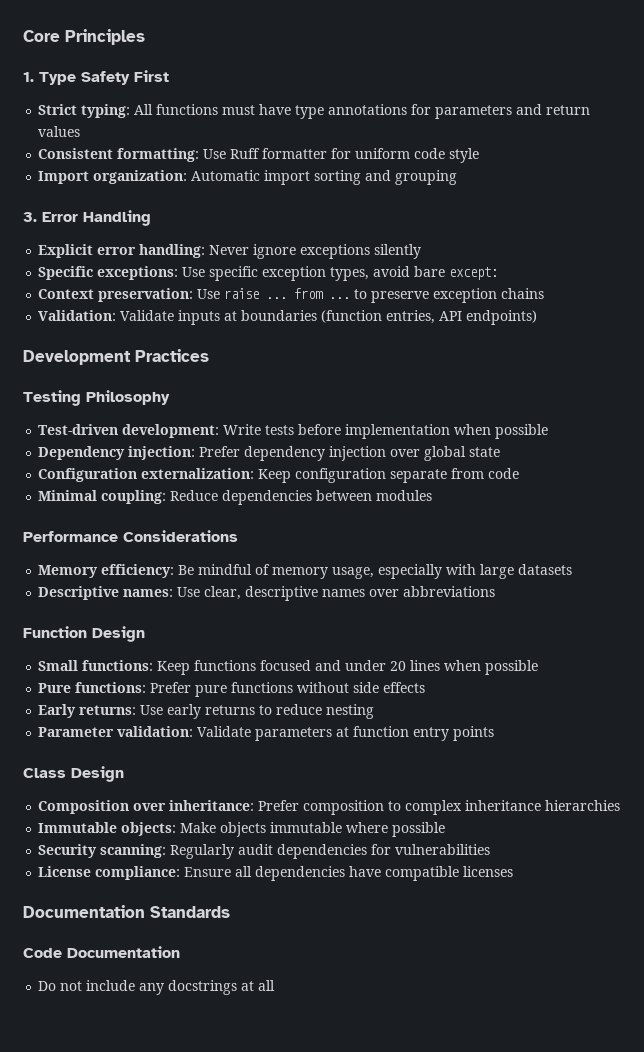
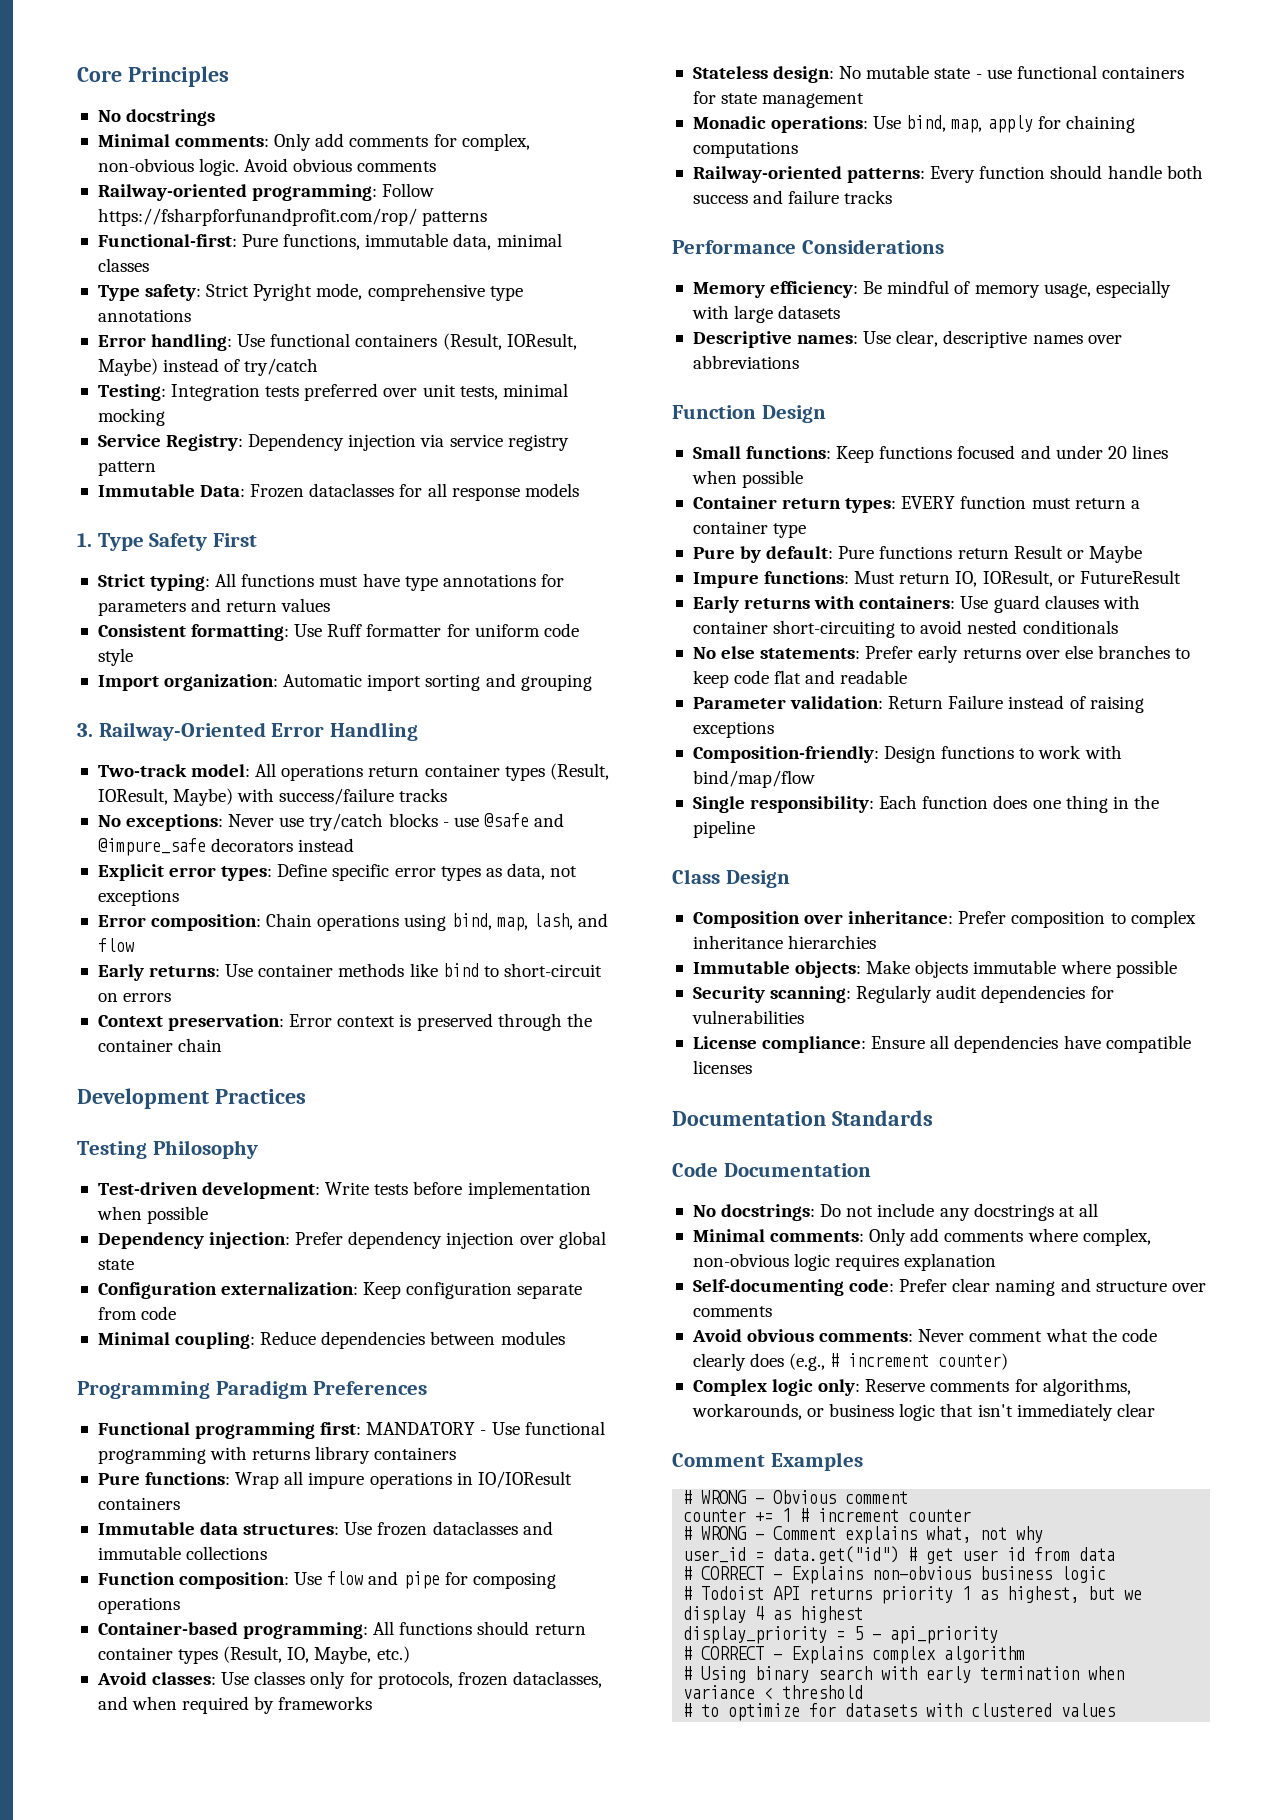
+ No docstrings
+ Minimal comments: Only add comments for complex, non-obvious logic. Avoid obvious comments
+ Railway-oriented programming: Follow https://fsharpforfunandprofit.com/rop/ patterns
+ Functional-first: Pure functions, immutable data, minimal classes
+ Type safety: Strict Pyright mode, comprehensive type annotations
+ Error handling: Use functional containers (Result, IOResult, Maybe) instead of try/catch
+ Testing: Integration tests preferred over unit tests, minimal mocking
+ Service Registry: Dependency injection via service registry pattern
+ Immutable Data: Frozen dataclasses for all response models
- 3. Error Handling
+ 3. Railway-Oriented Error Handling
- Explicit error handling: Never ignore exceptions silently
- Specific exceptions: Use specific exception types, avoid bare except:
- Context preservation: Use raise ... from ... to preserve exception chains
- Validation: Validate inputs at boundaries (function entries, API endpoints)
+ Two-track model: All operations return container types (Result, IOResult, Maybe) with success/failure tracks
+ No exceptions: Never use try/catch blocks - use @safe and @impure_safe decorators instead
+ Explicit error types: Define specific error types as data, not exceptions
+ Error composition: Chain operations using bind, map, lash, and flow
+ Early returns: Use container methods like bind to short-circuit on errors
+ Context preservation: Error context is preserved through the container chain
+ Programming Paradigm Preferences
+ Functional programming first: MANDATORY - Use functional programming with returns library containers
+ Pure functions: Wrap all impure operations in IO/IOResult containers
+ Immutable data structures: Use frozen dataclasses and immutable collections
+ Function composition: Use flow and pipe for composing operations
+ Container-based programming: All functions should return container types (Result, IO, Maybe, etc.)
+ Avoid classes: Use classes only for protocols, frozen dataclasses, and when required by frameworks
+ Stateless design: No mutable state - use functional containers for state management
+ Monadic operations: Use bind, map, apply for chaining computations
+ Railway-oriented patterns: Every function should handle both success and failure tracks
- Pure functions: Prefer pure functions without side effects
- Early returns: Use early returns to reduce nesting
- Parameter validation: Validate parameters at function entry points
+ Container return types: EVERY function must return a container type
+ Pure by default: Pure functions return Result or Maybe
+ Impure functions: Must return IO, IOResult, or FutureResult
+ Early returns with containers: Use guard clauses with container short-circuiting to avoid nested conditionals
+ No else statements: Prefer early returns over else branches to keep code flat and readable
+ Parameter validation: Return Failure instead of raising exceptions
+ Composition-friendly: Design functions to work with bind/map/flow
+ Single responsibility: Each function does one thing in the pipeline
- Do not include any docstrings at all
+ No docstrings: Do not include any docstrings at all
+ Minimal comments: Only add comments where complex, non-obvious logic requires explanation
+ Self-documenting code: Prefer clear naming and structure over comments
+ Avoid obvious comments: Never comment what the code clearly does (e.g., # increment counter)
+ Complex logic only: Reserve comments for algorithms, workarounds, or business logic that isn't immediately clear
+ Comment Examples
+ # WRONG - Obvious comment
+ counter += 1 # increment counter
+ # WRONG - Comment explains what, not why
+ user_id = data.get("id") # get user id from data
+ # CORRECT - Explains non-obvious business logic
+ # Todoist API returns priority 1 as highest, but we display 4 as highest
+ display_priority = 5 - api_priority
+ # CORRECT - Explains complex algorithm
+ # Using binary search with early termination when variance < threshold
+ # to optimize for datasets with clustered values

